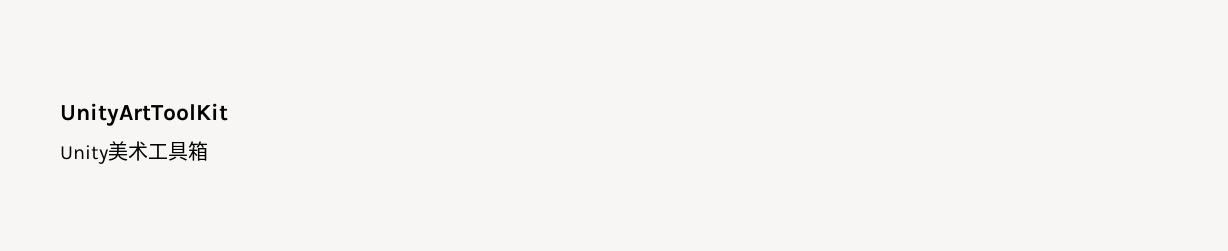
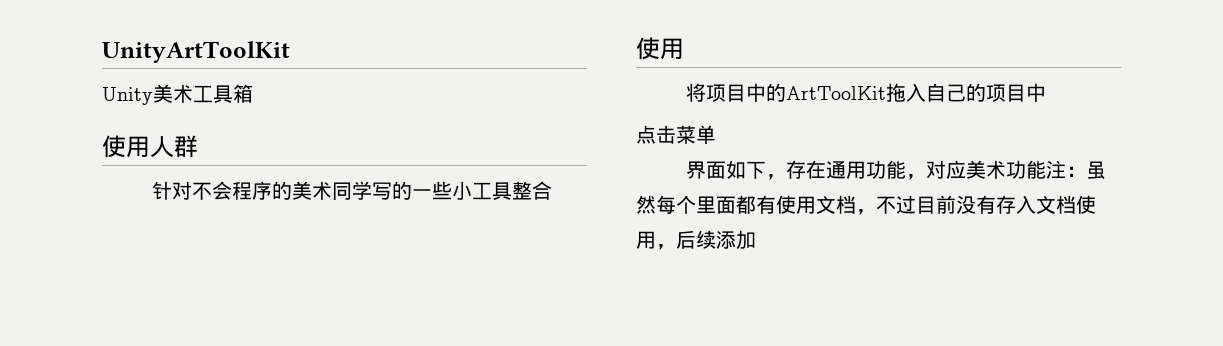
+ 使用人群
+ 针对不会程序的美术同学写的一些小工具整合
+ 使用
+ 将项目中的ArtToolKit拖入自己的项目中
+ 点击菜单
+ 界面如下，存在通用功能，对应美术功能注：虽然每个里面都有使用文档，不过目前没有存入文档使用，后续添加

